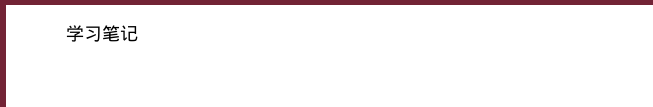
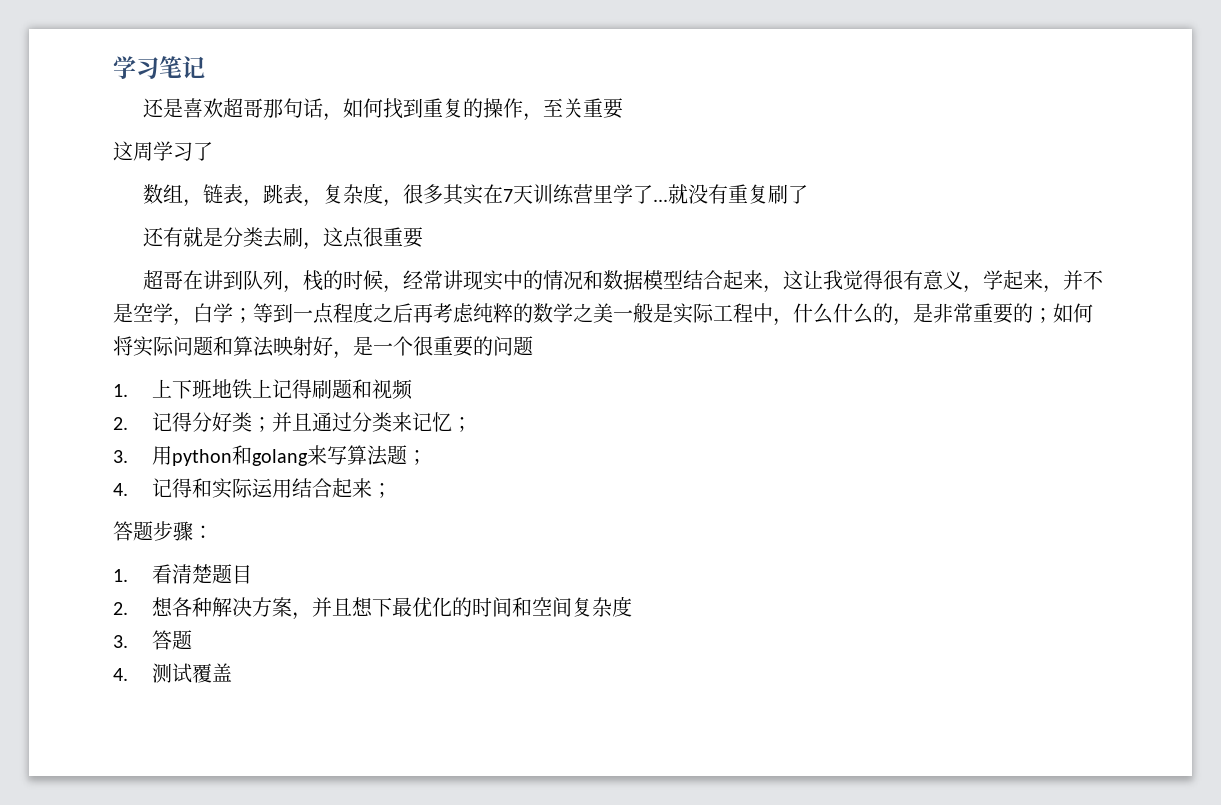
+ 还是喜欢超哥那句话，如何找到重复的操作，至关重要
+ 这周学习了
+ 数组，链表，跳表，复杂度，很多其实在7天训练营里学了...就没有重复刷了
+ 还有就是分类去刷，这点很重要
+ 超哥在讲到队列，栈的时候，经常讲现实中的情况和数据模型结合起来，这让我觉得很有意义，学起来，并不是空学，白学；等到一点程度之后再考虑纯粹的数学之美一般是实际工程中，什么什么的，是非常重要的；如何将实际问题和算法映射好，是一个很重要的问题
+ 1.上下班地铁上记得刷题和视频
+ 2.记得分好类；并且通过分类来记忆；
+ 3.用python和golang来写算法题；
+ 4.记得和实际运用结合起来；
+ 答题步骤：
+ 1.看清楚题目
+ 2.想各种解决方案，并且想下最优化的时间和空间复杂度
+ 3.答题
+ 4.测试覆盖

